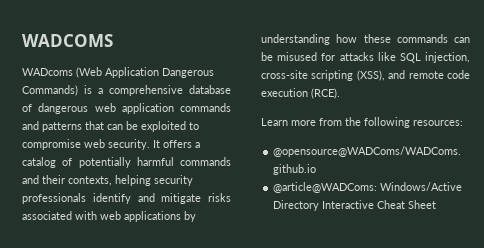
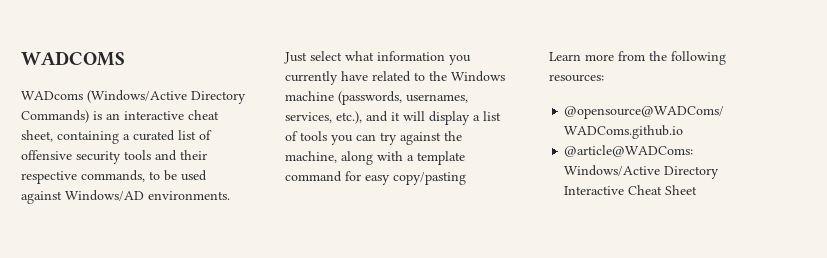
- WADcoms (Web Application Dangerous Commands) is a comprehensive database of dangerous web application commands and patterns that can be exploited to compromise web security. It offers a catalog of potentially harmful commands and their contexts, helping security professionals identify and mitigate risks associated with web applications by understanding how these commands can be misused for attacks like SQL injection, cross-site scripting (XSS), and remote code execution (RCE).
+ WADcoms (Windows/Active Directory Commands) is an interactive cheat sheet, containing a curated list of offensive security tools and their respective commands, to be used against Windows/AD environments. Just select what information you currently have related to the Windows machine (passwords, usernames, services, etc.), and it will display a list of tools you can try against the machine, along with a template command for easy copy/pasting

